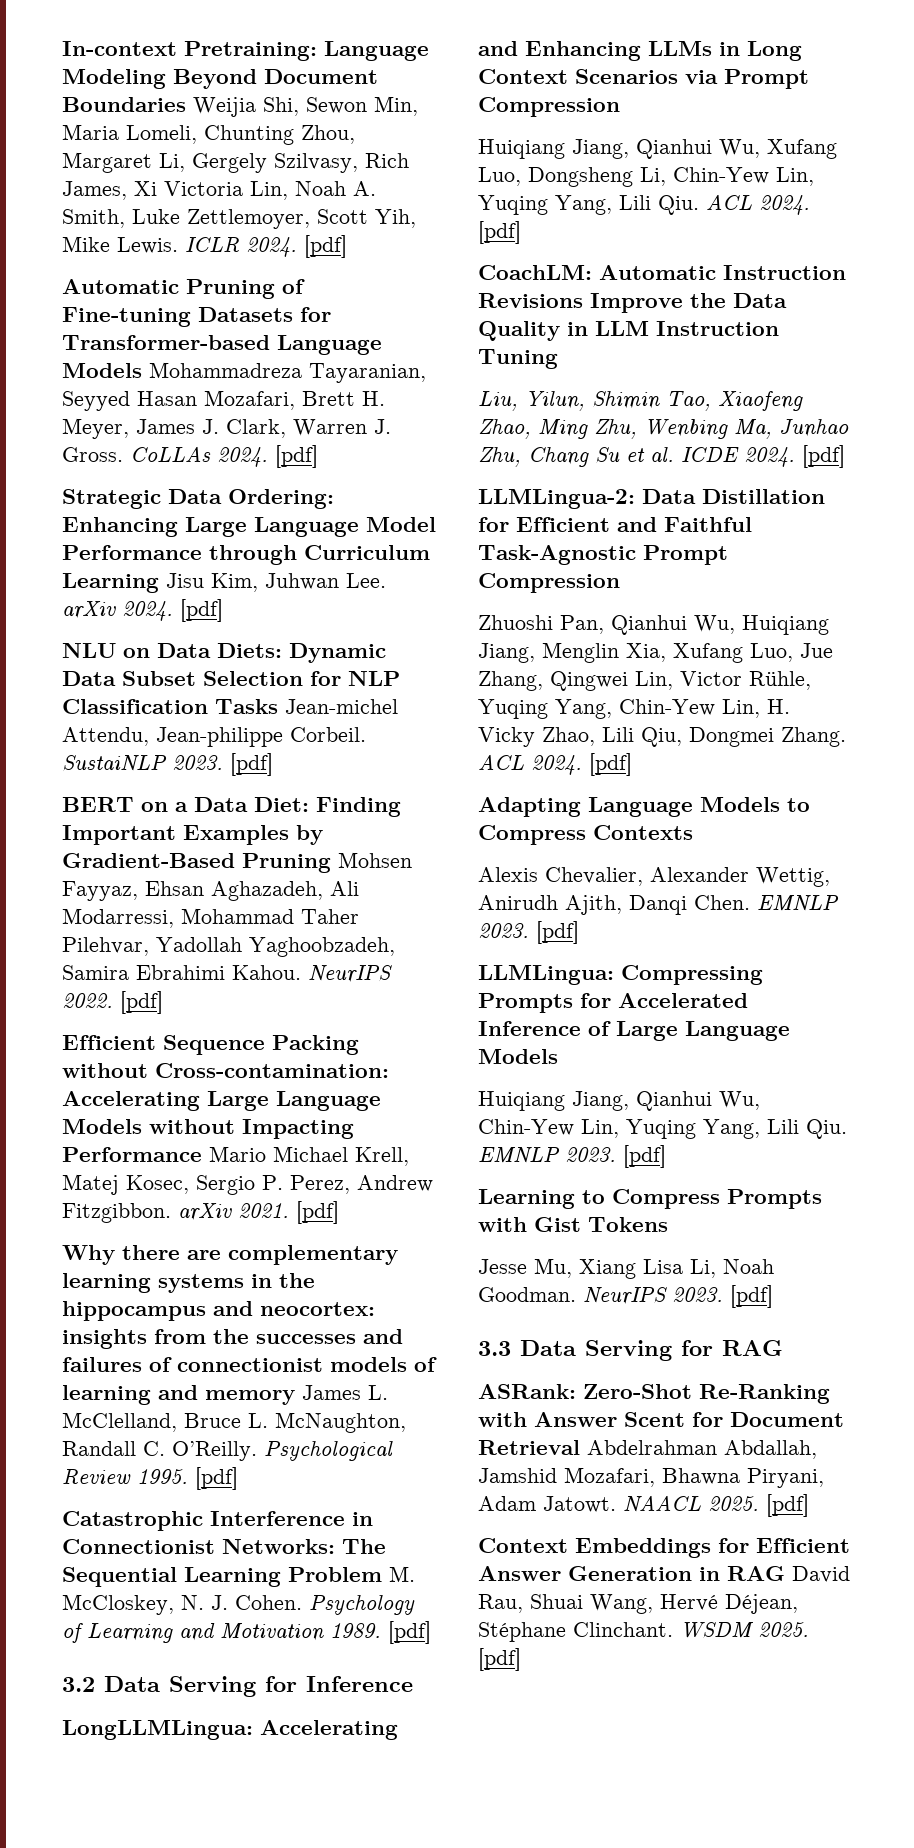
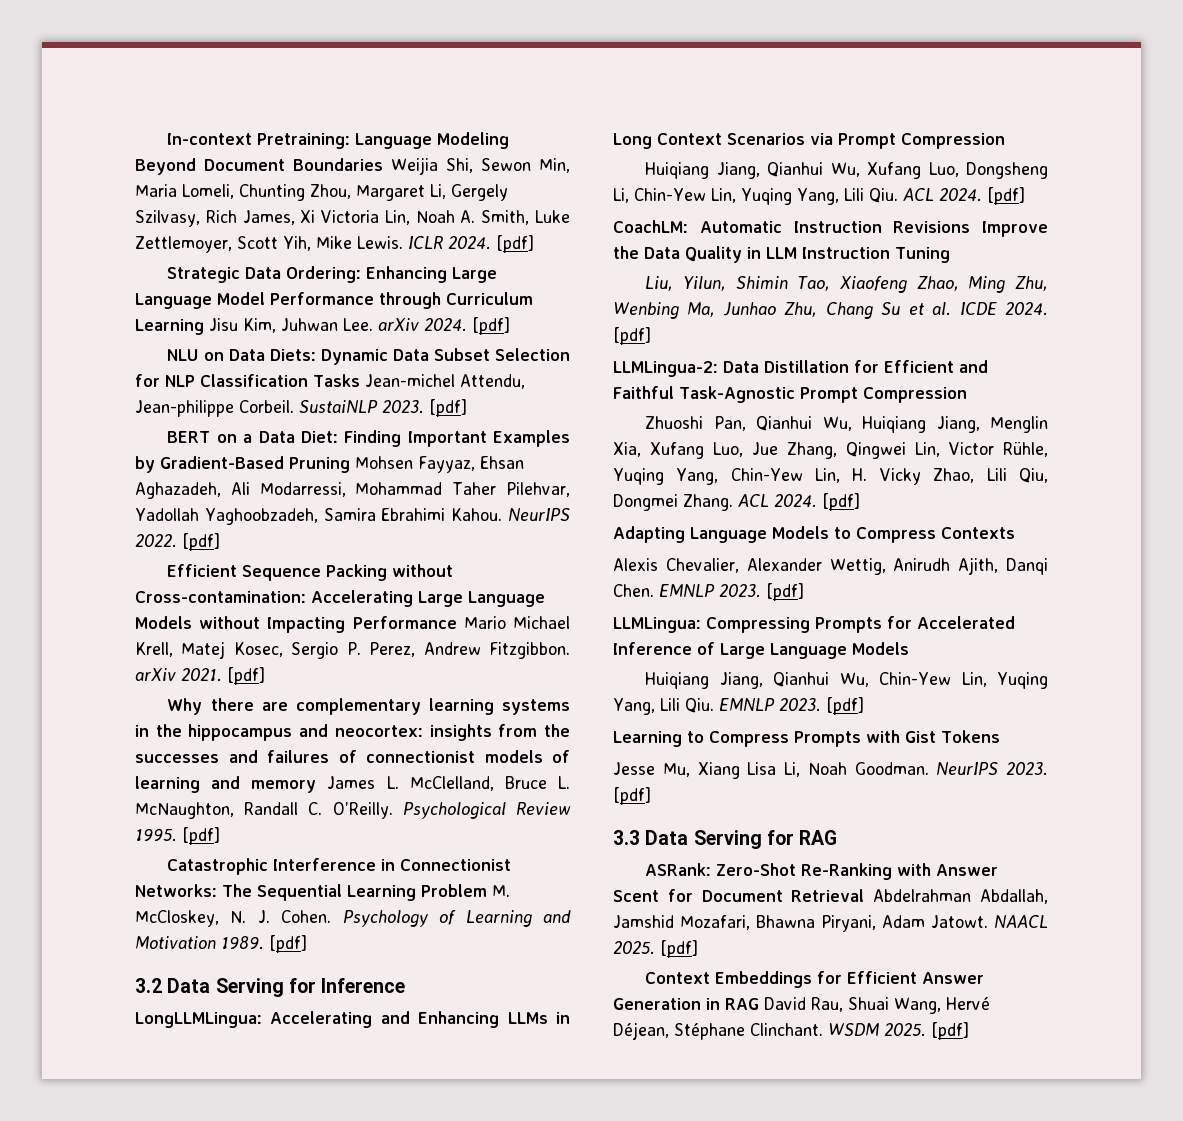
- Automatic Pruning of Fine-tuning Datasets for Transformer-based Language Models Mohammadreza Tayaranian, Seyyed Hasan Mozafari, Brett H. Meyer, James J. Clark, Warren J. Gross. CoLLAs 2024. [pdf]

